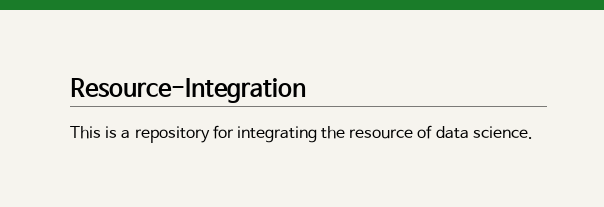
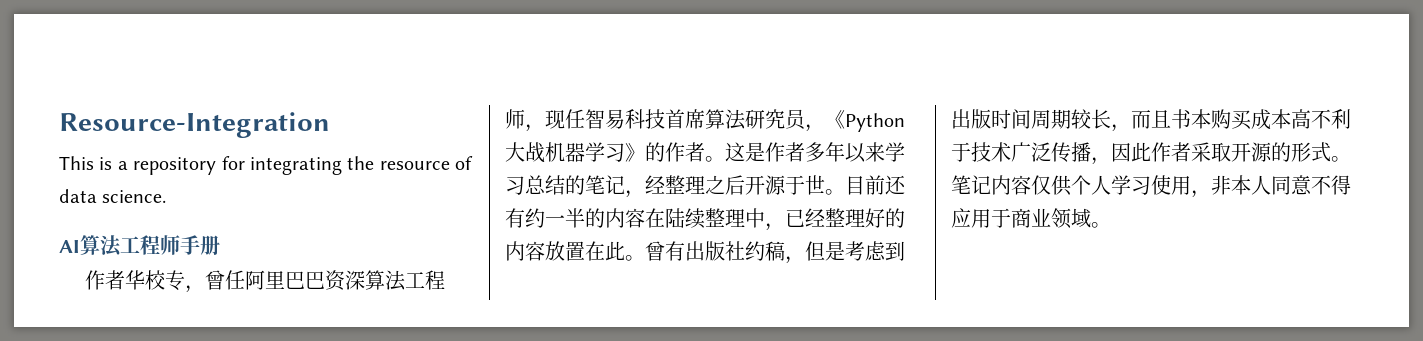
+ AI算法工程师手册
+ 作者华校专，曾任阿里巴巴资深算法工程师，现任智易科技首席算法研究员，《Python大战机器学习》的作者。这是作者多年以来学习总结的笔记，经整理之后开源于世。目前还有约一半的内容在陆续整理中，已经整理好的内容放置在此。曾有出版社约稿，但是考虑到出版时间周期较长，而且书本购买成本高不利于技术广泛传播，因此作者采取开源的形式。笔记内容仅供个人学习使用，非本人同意不得应用于商业领域。

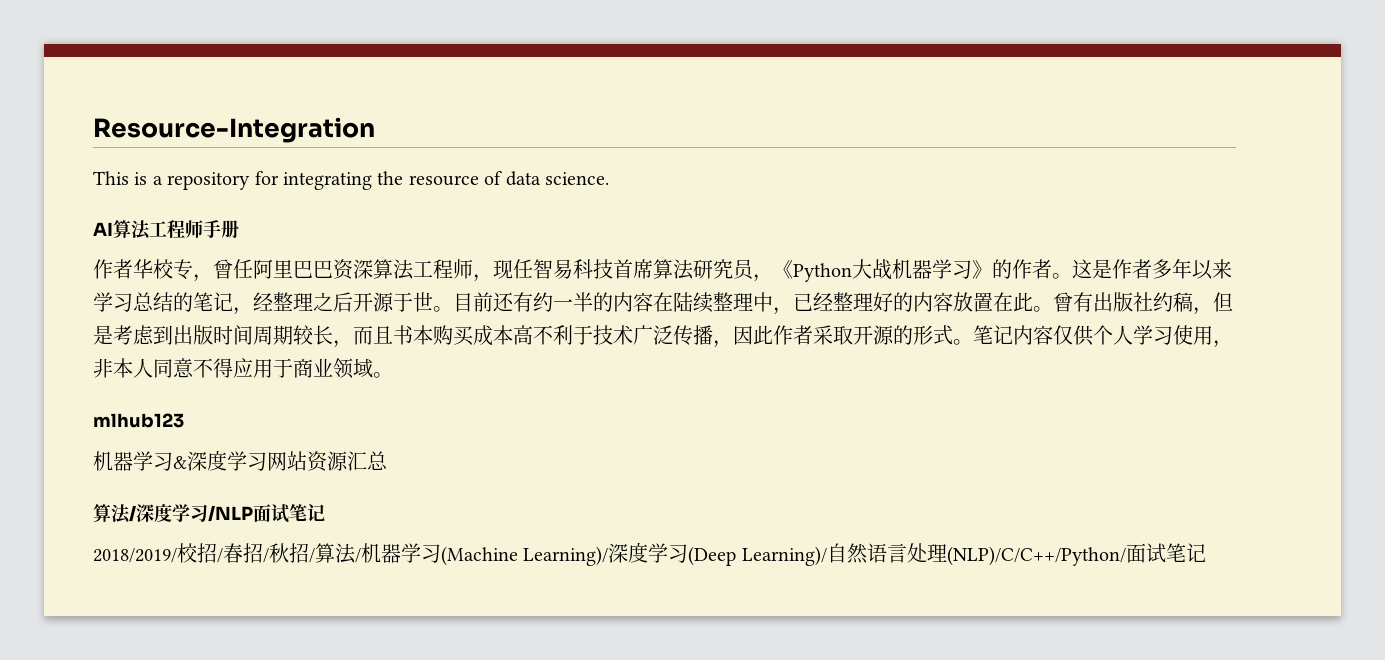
+ mlhub123
+ 机器学习&深度学习网站资源汇总
+ 算法/深度学习/NLP面试笔记
+ 2018/2019/校招/春招/秋招/算法/机器学习(Machine Learning)/深度学习(Deep Learning)/自然语言处理(NLP)/C/C++/Python/面试笔记

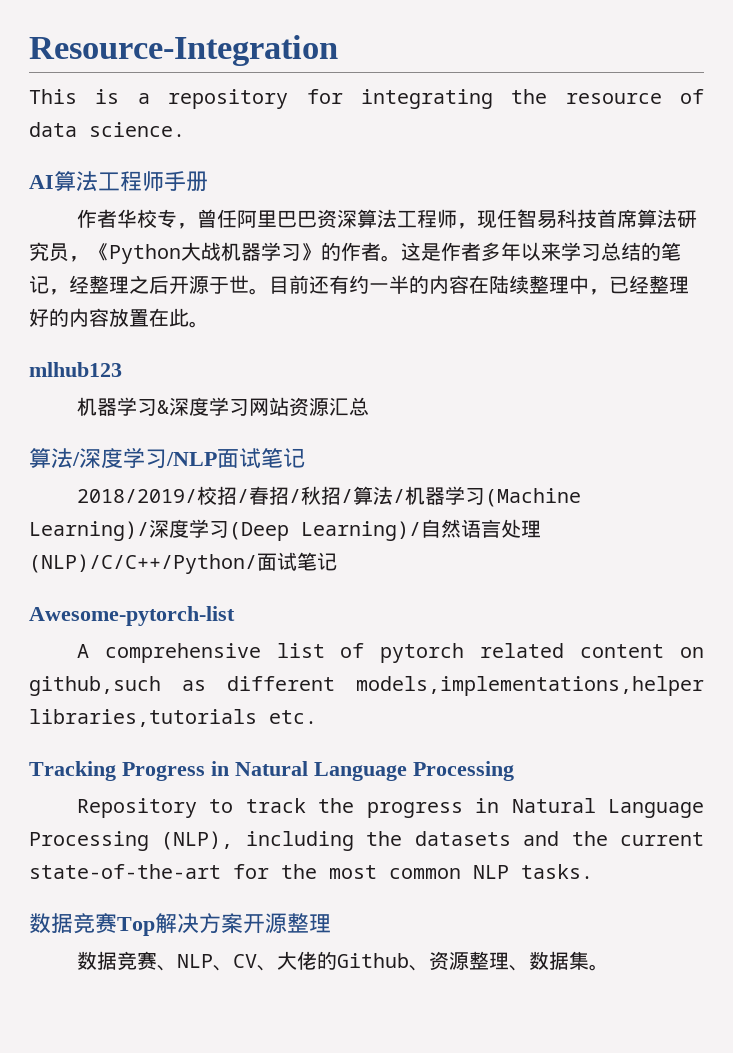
- 曾有出版社约稿，但是考虑到出版时间周期较长，而且书本购买成本高不利于技术广泛传播，因此作者采取开源的形式。笔记内容仅供个人学习使用，非本人同意不得应用于商业领域。
+ Awesome-pytorch-list
+ A comprehensive list of pytorch related content on github,such as different models,implementations,helper libraries,tutorials etc.
+ Tracking Progress in Natural Language Processing
+ Repository to track the progress in Natural Language Processing (NLP), including the datasets and the current state-of-the-art for the most common NLP tasks.
+ 数据竞赛Top解决方案开源整理
+ 数据竞赛、NLP、CV、大佬的Github、资源整理、数据集。

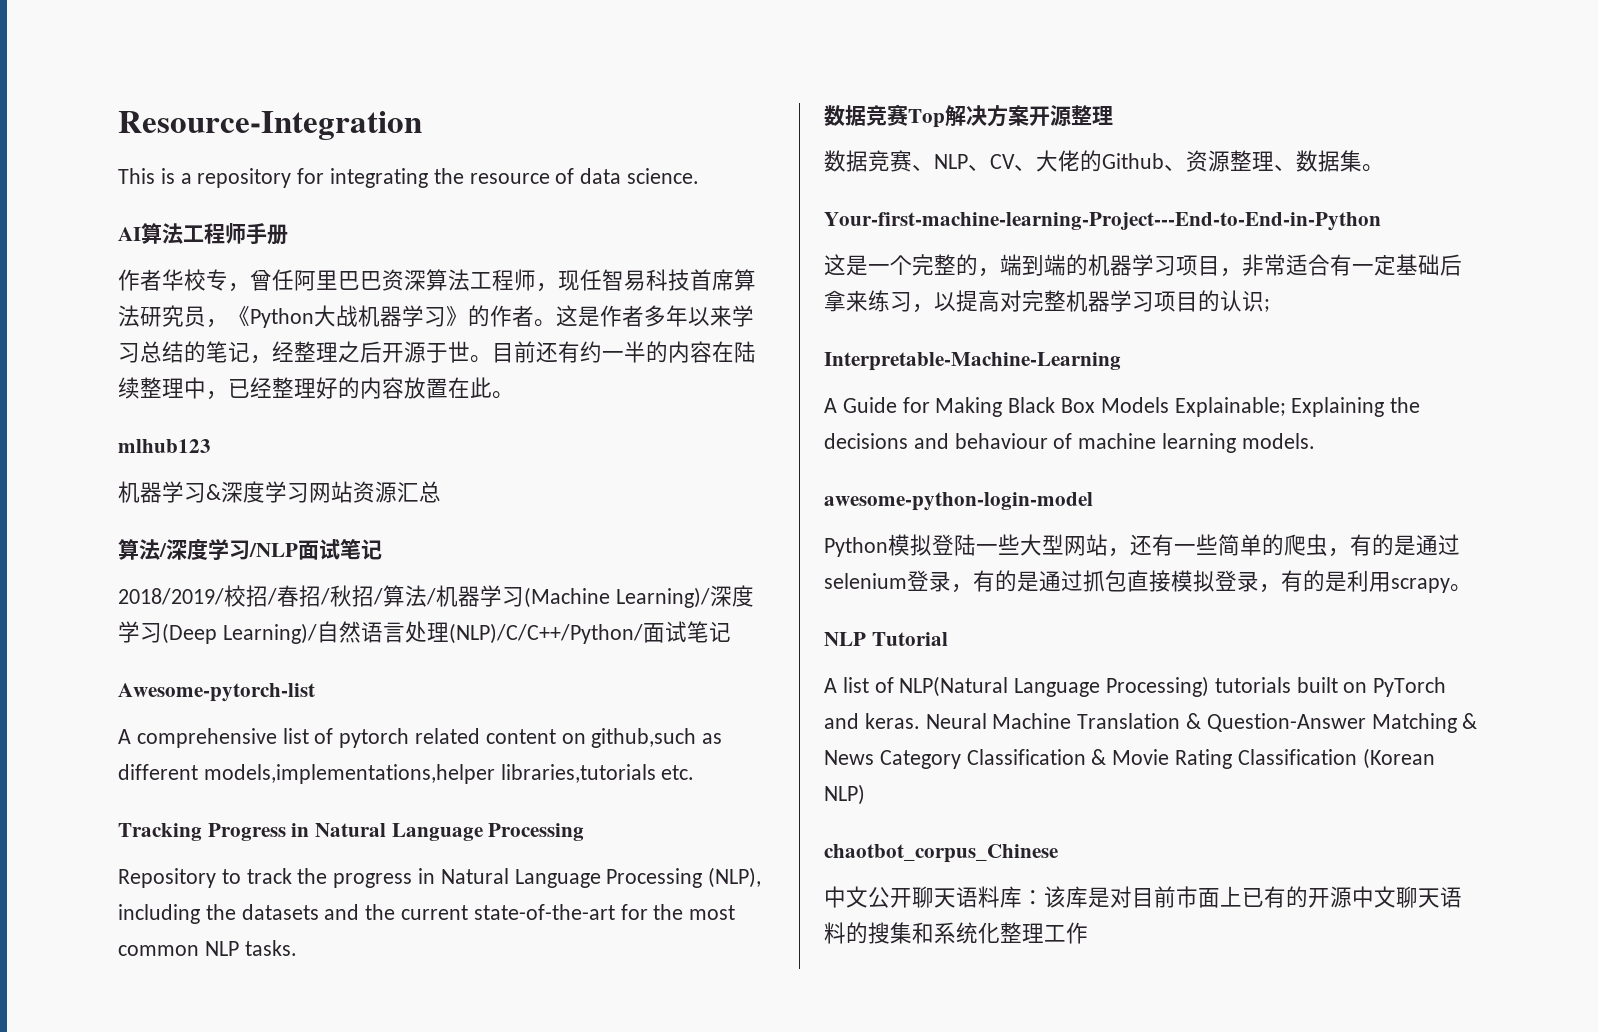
+ Your-first-machine-learning-Project---End-to-End-in-Python
+ 这是一个完整的，端到端的机器学习项目，非常适合有一定基础后拿来练习，以提高对完整机器学习项目的认识;
+ Interpretable-Machine-Learning
+ A Guide for Making Black Box Models Explainable; Explaining the decisions and behaviour of machine learning models.
+ awesome-python-login-model
+ Python模拟登陆一些大型网站，还有一些简单的爬虫，有的是通过selenium登录，有的是通过抓包直接模拟登录，有的是利用scrapy。
+ NLP Tutorial
+ A list of NLP(Natural Language Processing) tutorials built on PyTorch and keras. Neural Machine Translation & Question-Answer Matching & News Category Classification & Movie Rating Classification (Korean NLP)
+ chaotbot_corpus_Chinese
+ 中文公开聊天语料库：该库是对目前市面上已有的开源中文聊天语料的搜集和系统化整理工作

